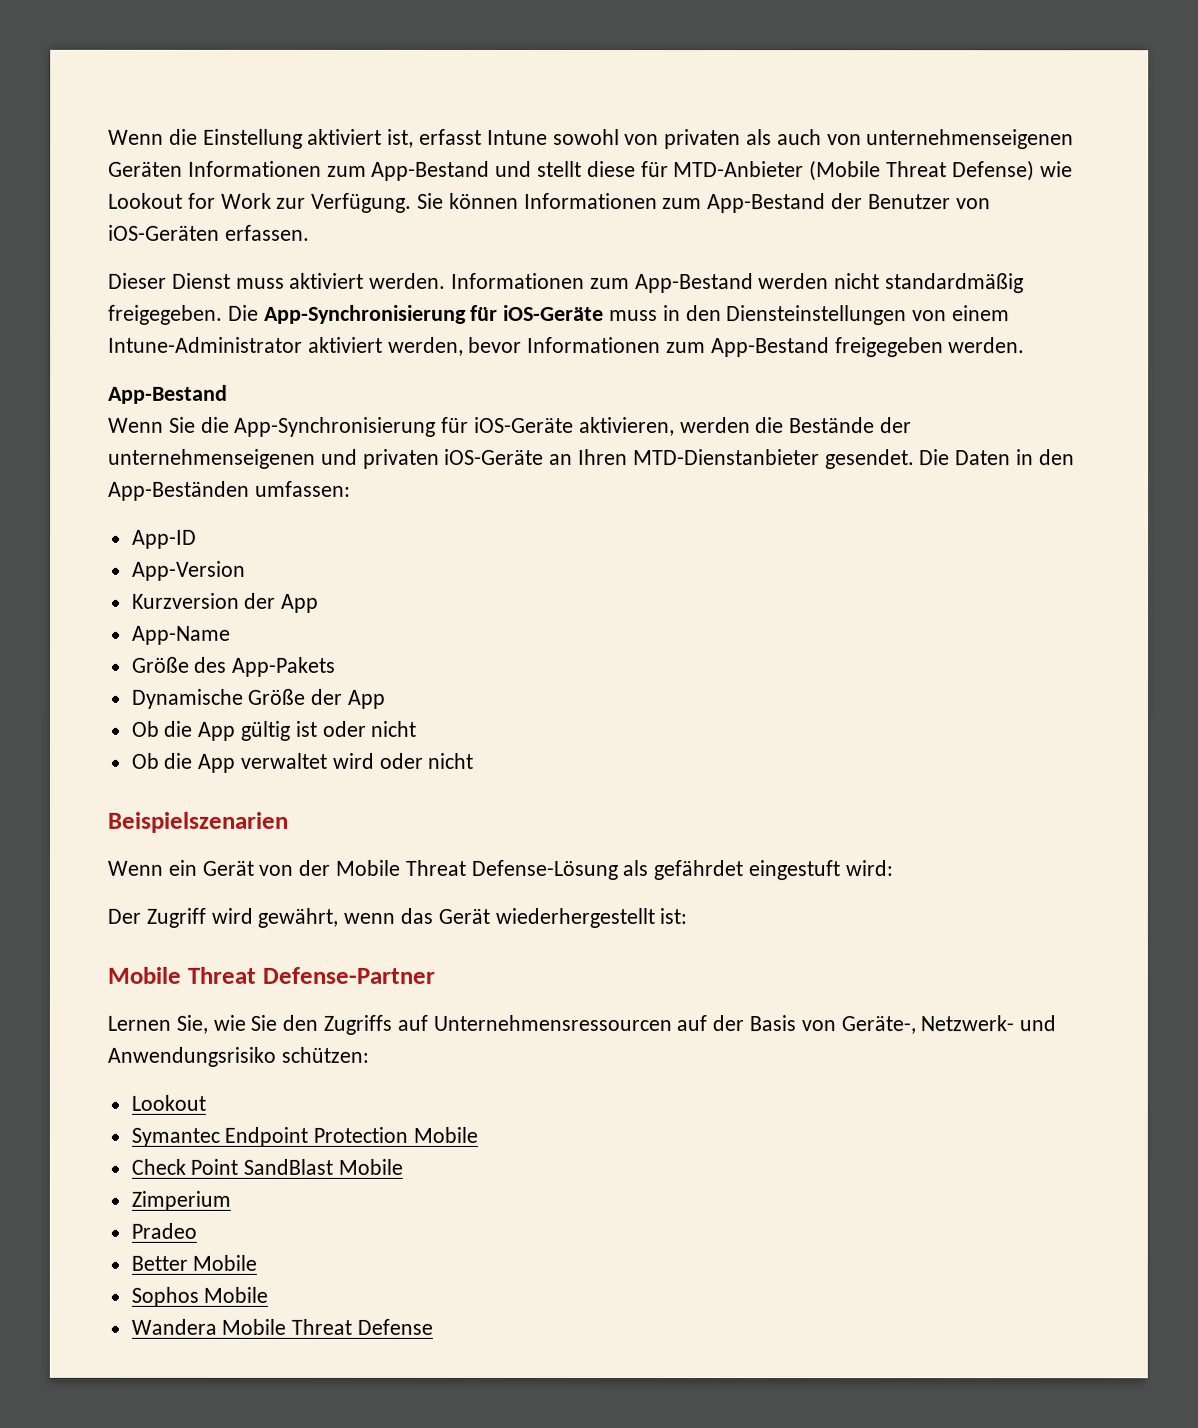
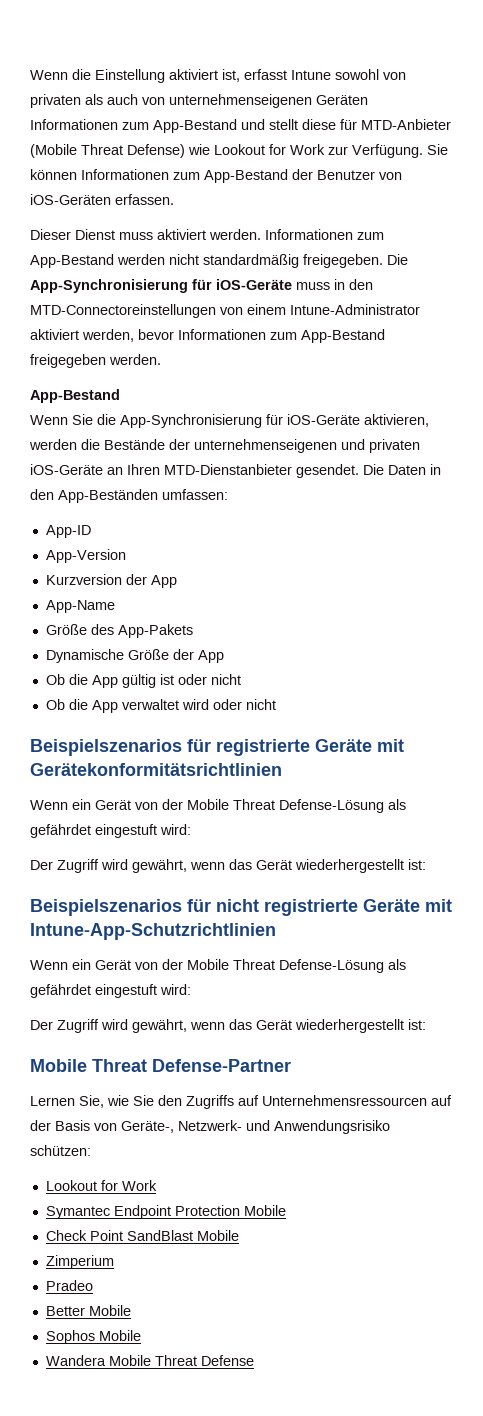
- Die App-Synchronisierung für iOS-Geräte muss in den Diensteinstellungen von einem Intune-Administrator aktiviert werden, bevor Informationen zum App-Bestand freigegeben werden.
+ Die App-Synchronisierung für iOS-Geräte muss in den MTD-Connectoreinstellungen von einem Intune-Administrator aktiviert werden, bevor Informationen zum App-Bestand freigegeben werden.
- Beispielszenarien
+ Beispielszenarios für registrierte Geräte mit Gerätekonformitätsrichtlinien
+ Wenn ein Gerät von der Mobile Threat Defense-Lösung als gefährdet eingestuft wird:
+ Der Zugriff wird gewährt, wenn das Gerät wiederhergestellt ist:
+ Beispielszenarios für nicht registrierte Geräte mit Intune-App-Schutzrichtlinien
  Lernen Sie, wie Sie den Zugriffs auf Unternehmensressourcen auf der Basis von Geräte-, Netzwerk- und Anwendungsrisiko schützen:
- Lookout
+ Lookout for Work

